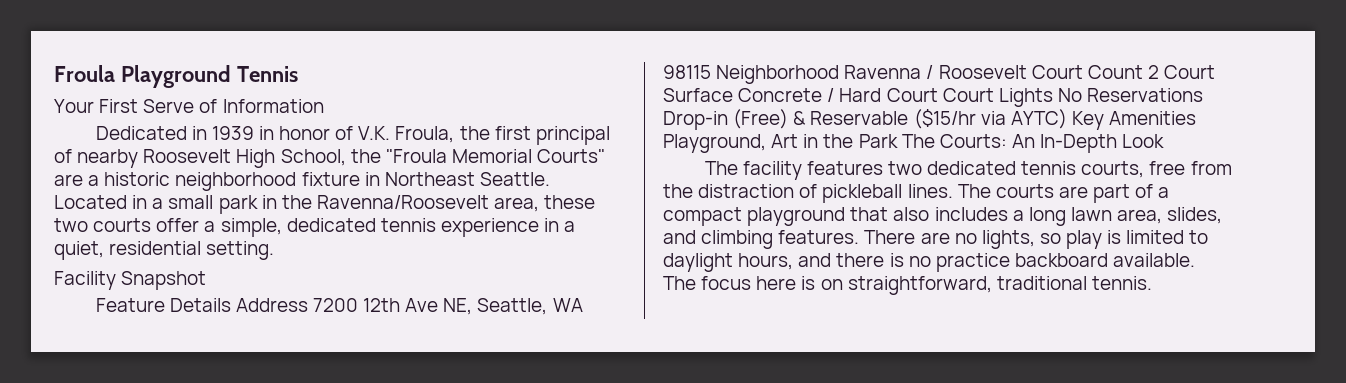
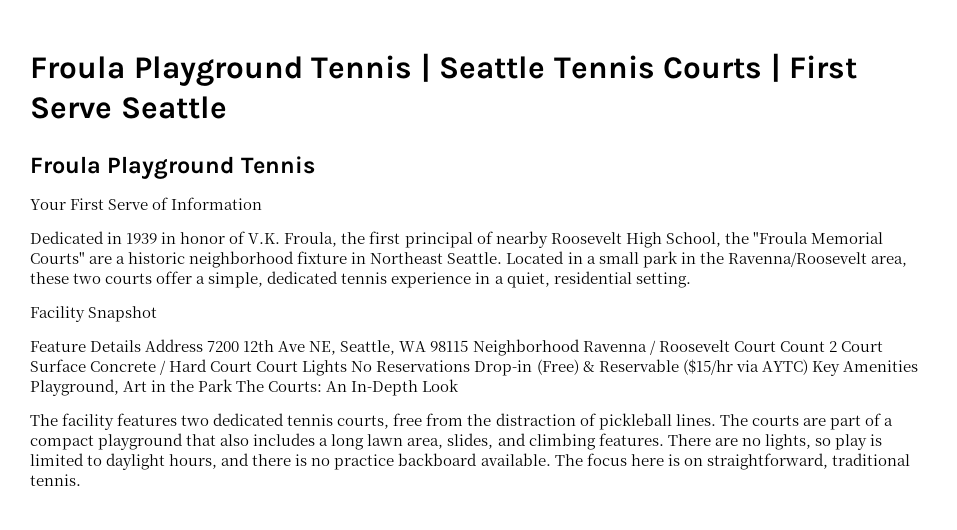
+ Froula Playground Tennis | Seattle Tennis Courts | First Serve Seattle

